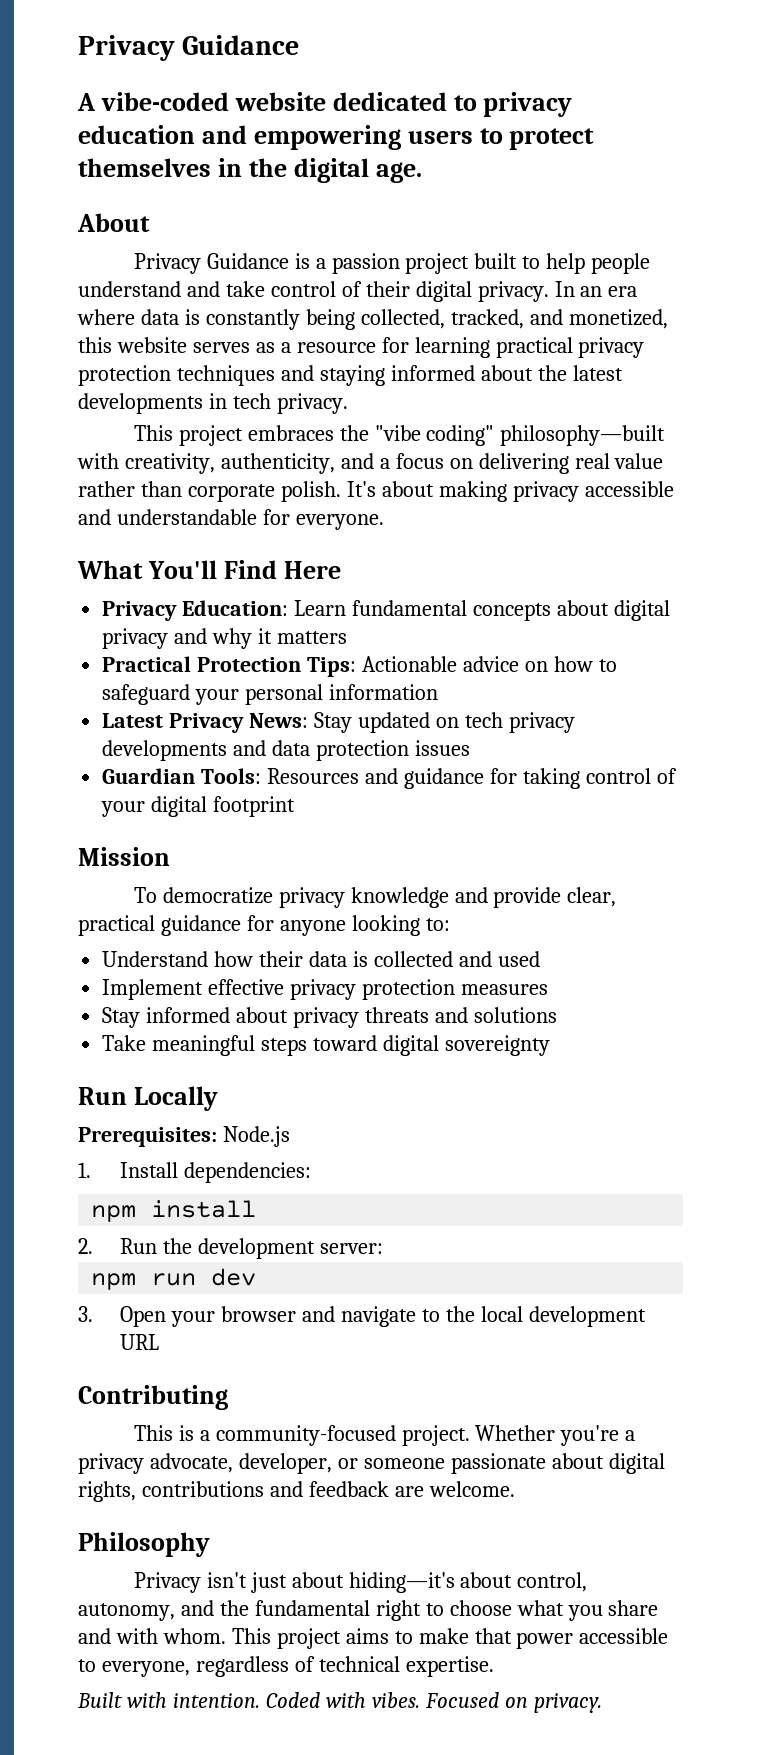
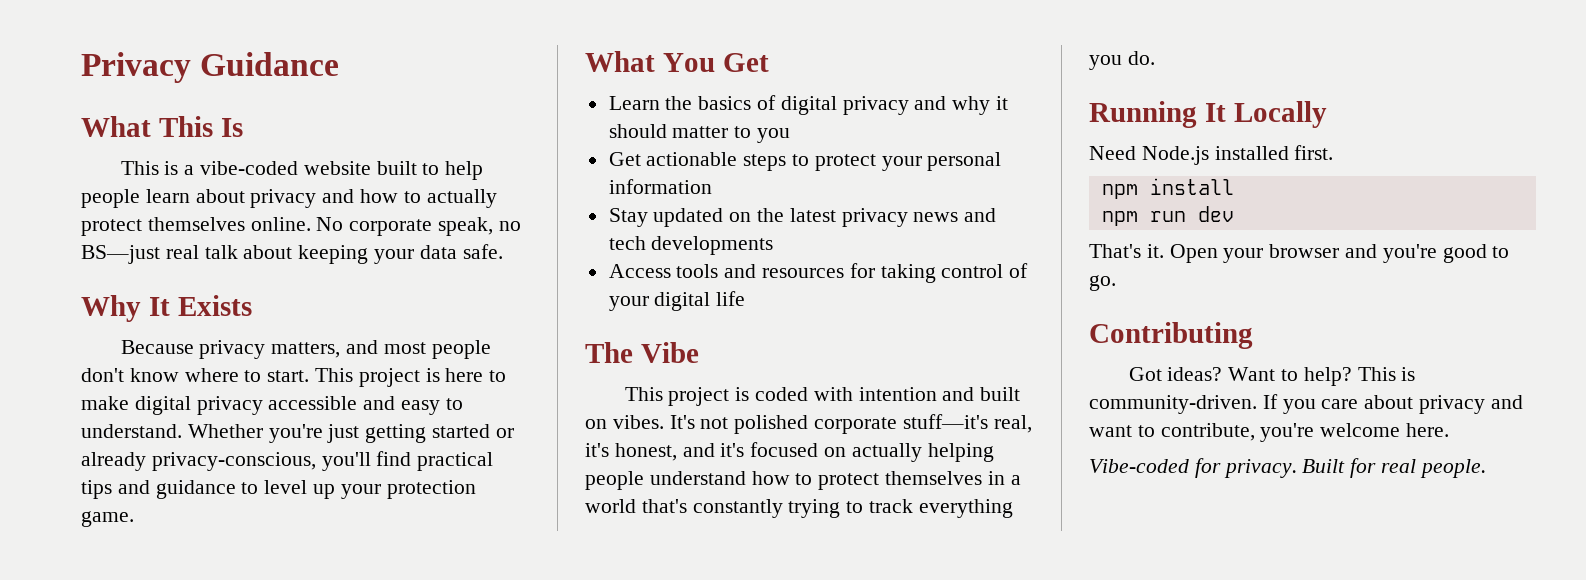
- A vibe-coded website dedicated to privacy education and empowering users to protect themselves in the digital age.
- About
- Privacy Guidance is a passion project built to help people understand and take control of their digital privacy. In an era where data is constantly being collected, tracked, and monetized, this website serves as a resource for learning practical privacy protection techniques and staying informed about the latest developments in tech privacy.
- This project embraces the "vibe coding" philosophy—built with creativity, authenticity, and a focus on delivering real value rather than corporate polish. It's about making privacy accessible and understandable for everyone.
- What You'll Find Here
- Privacy Education: Learn fundamental concepts about digital privacy and why it matters
- Practical Protection Tips: Actionable advice on how to safeguard your personal information
- Latest Privacy News: Stay updated on tech privacy developments and data protection issues
- Guardian Tools: Resources and guidance for taking control of your digital footprint
- Mission
- To democratize privacy knowledge and provide clear, practical guidance for anyone looking to:
- Understand how their data is collected and used
- Implement effective privacy protection measures
- Stay informed about privacy threats and solutions
- Take meaningful steps toward digital sovereignty
- Run Locally
+ What This Is
+ This is a vibe-coded website built to help people learn about privacy and how to actually protect themselves online. No corporate speak, no BS—just real talk about keeping your data safe.
+ Why It Exists
+ Because privacy matters, and most people don't know where to start. This project is here to make digital privacy accessible and easy to understand. Whether you're just getting started or already privacy-conscious, you'll find practical tips and guidance to level up your protection game.
+ What You Get
+ Learn the basics of digital privacy and why it should matter to you
+ Get actionable steps to protect your personal information
+ Stay updated on the latest privacy news and tech developments
+ Access tools and resources for taking control of your digital life
+ The Vibe
+ This project is coded with intention and built on vibes. It's not polished corporate stuff—it's real, it's honest, and it's focused on actually helping people understand how to protect themselves in a world that's constantly trying to track everything you do.
+ Running It Locally
- Prerequisites: Node.js
- 1. Install dependencies:
+ Need Node.js installed first.
- 2. Run the development server:
- 3. Open your browser and navigate to the local development URL
+ That's it. Open your browser and you're good to go.
  Contributing
- This is a community-focused project. Whether you're a privacy advocate, developer, or someone passionate about digital rights, contributions and feedback are welcome.
- Philosophy
- Privacy isn't just about hiding—it's about control, autonomy, and the fundamental right to choose what you share and with whom. This project aims to make that power accessible to everyone, regardless of technical expertise.
- Built with intention. Coded with vibes. Focused on privacy.
+ Got ideas? Want to help? This is community-driven. If you care about privacy and want to contribute, you're welcome here.
+ Vibe-coded for privacy. Built for real people.

